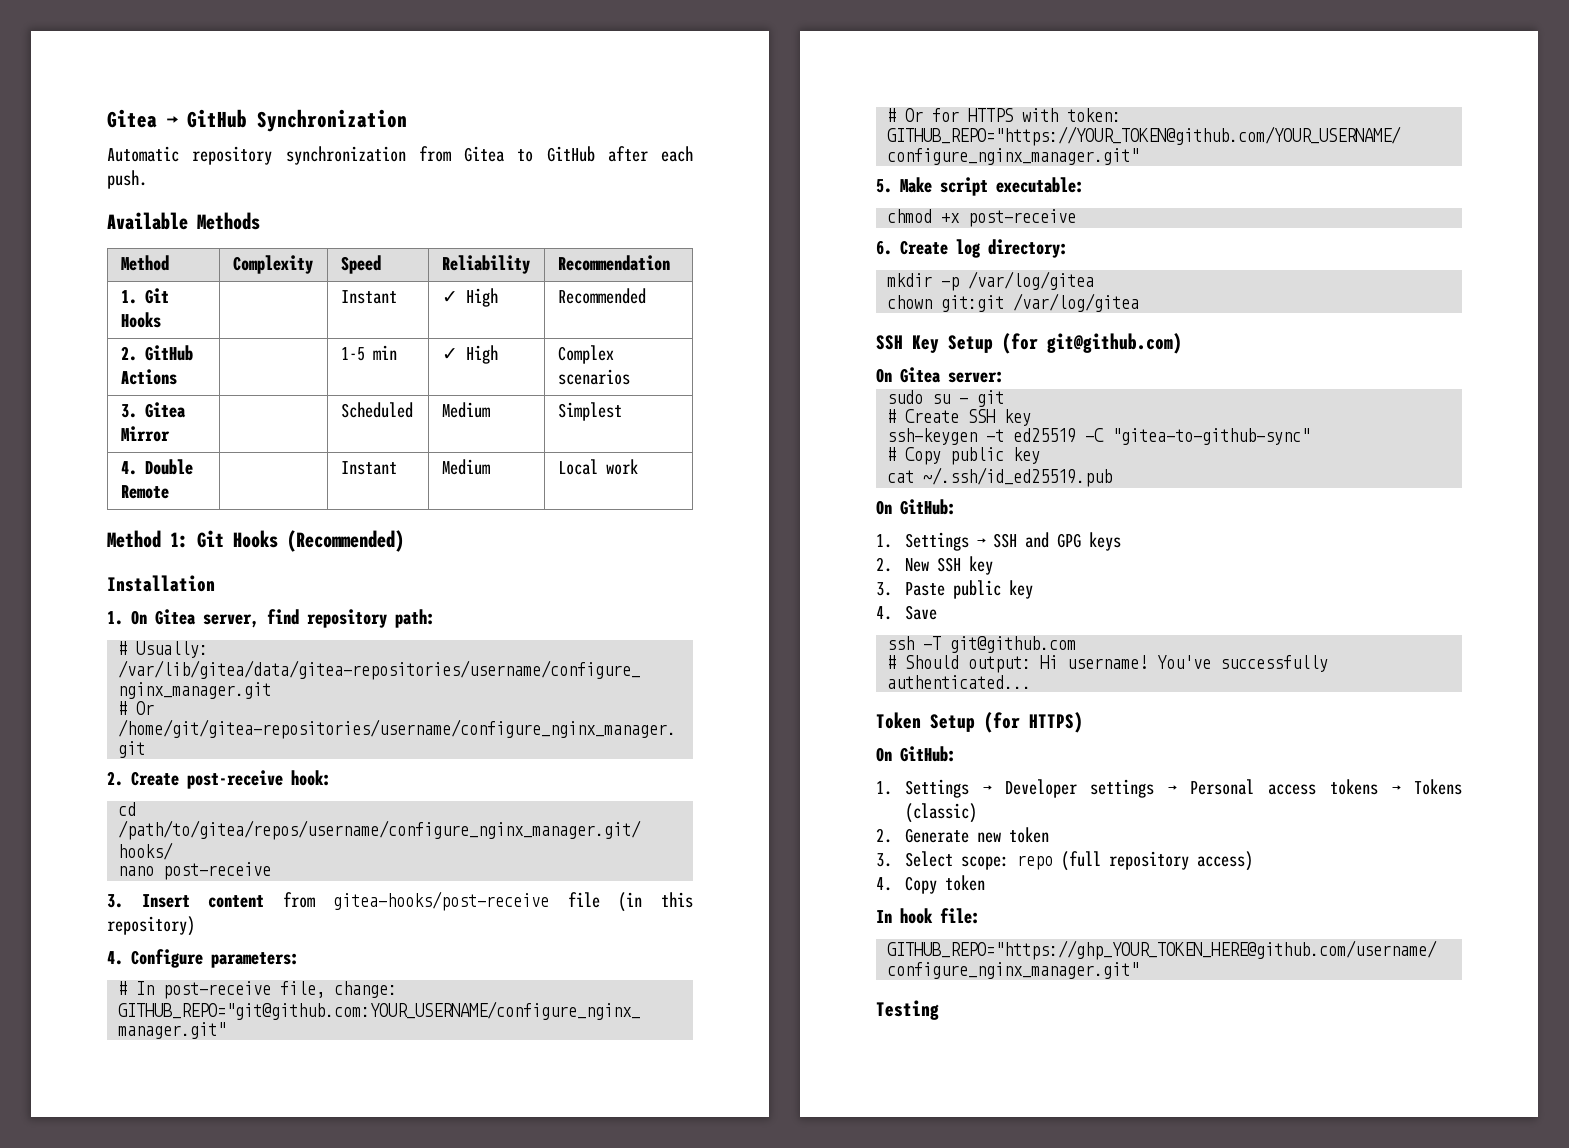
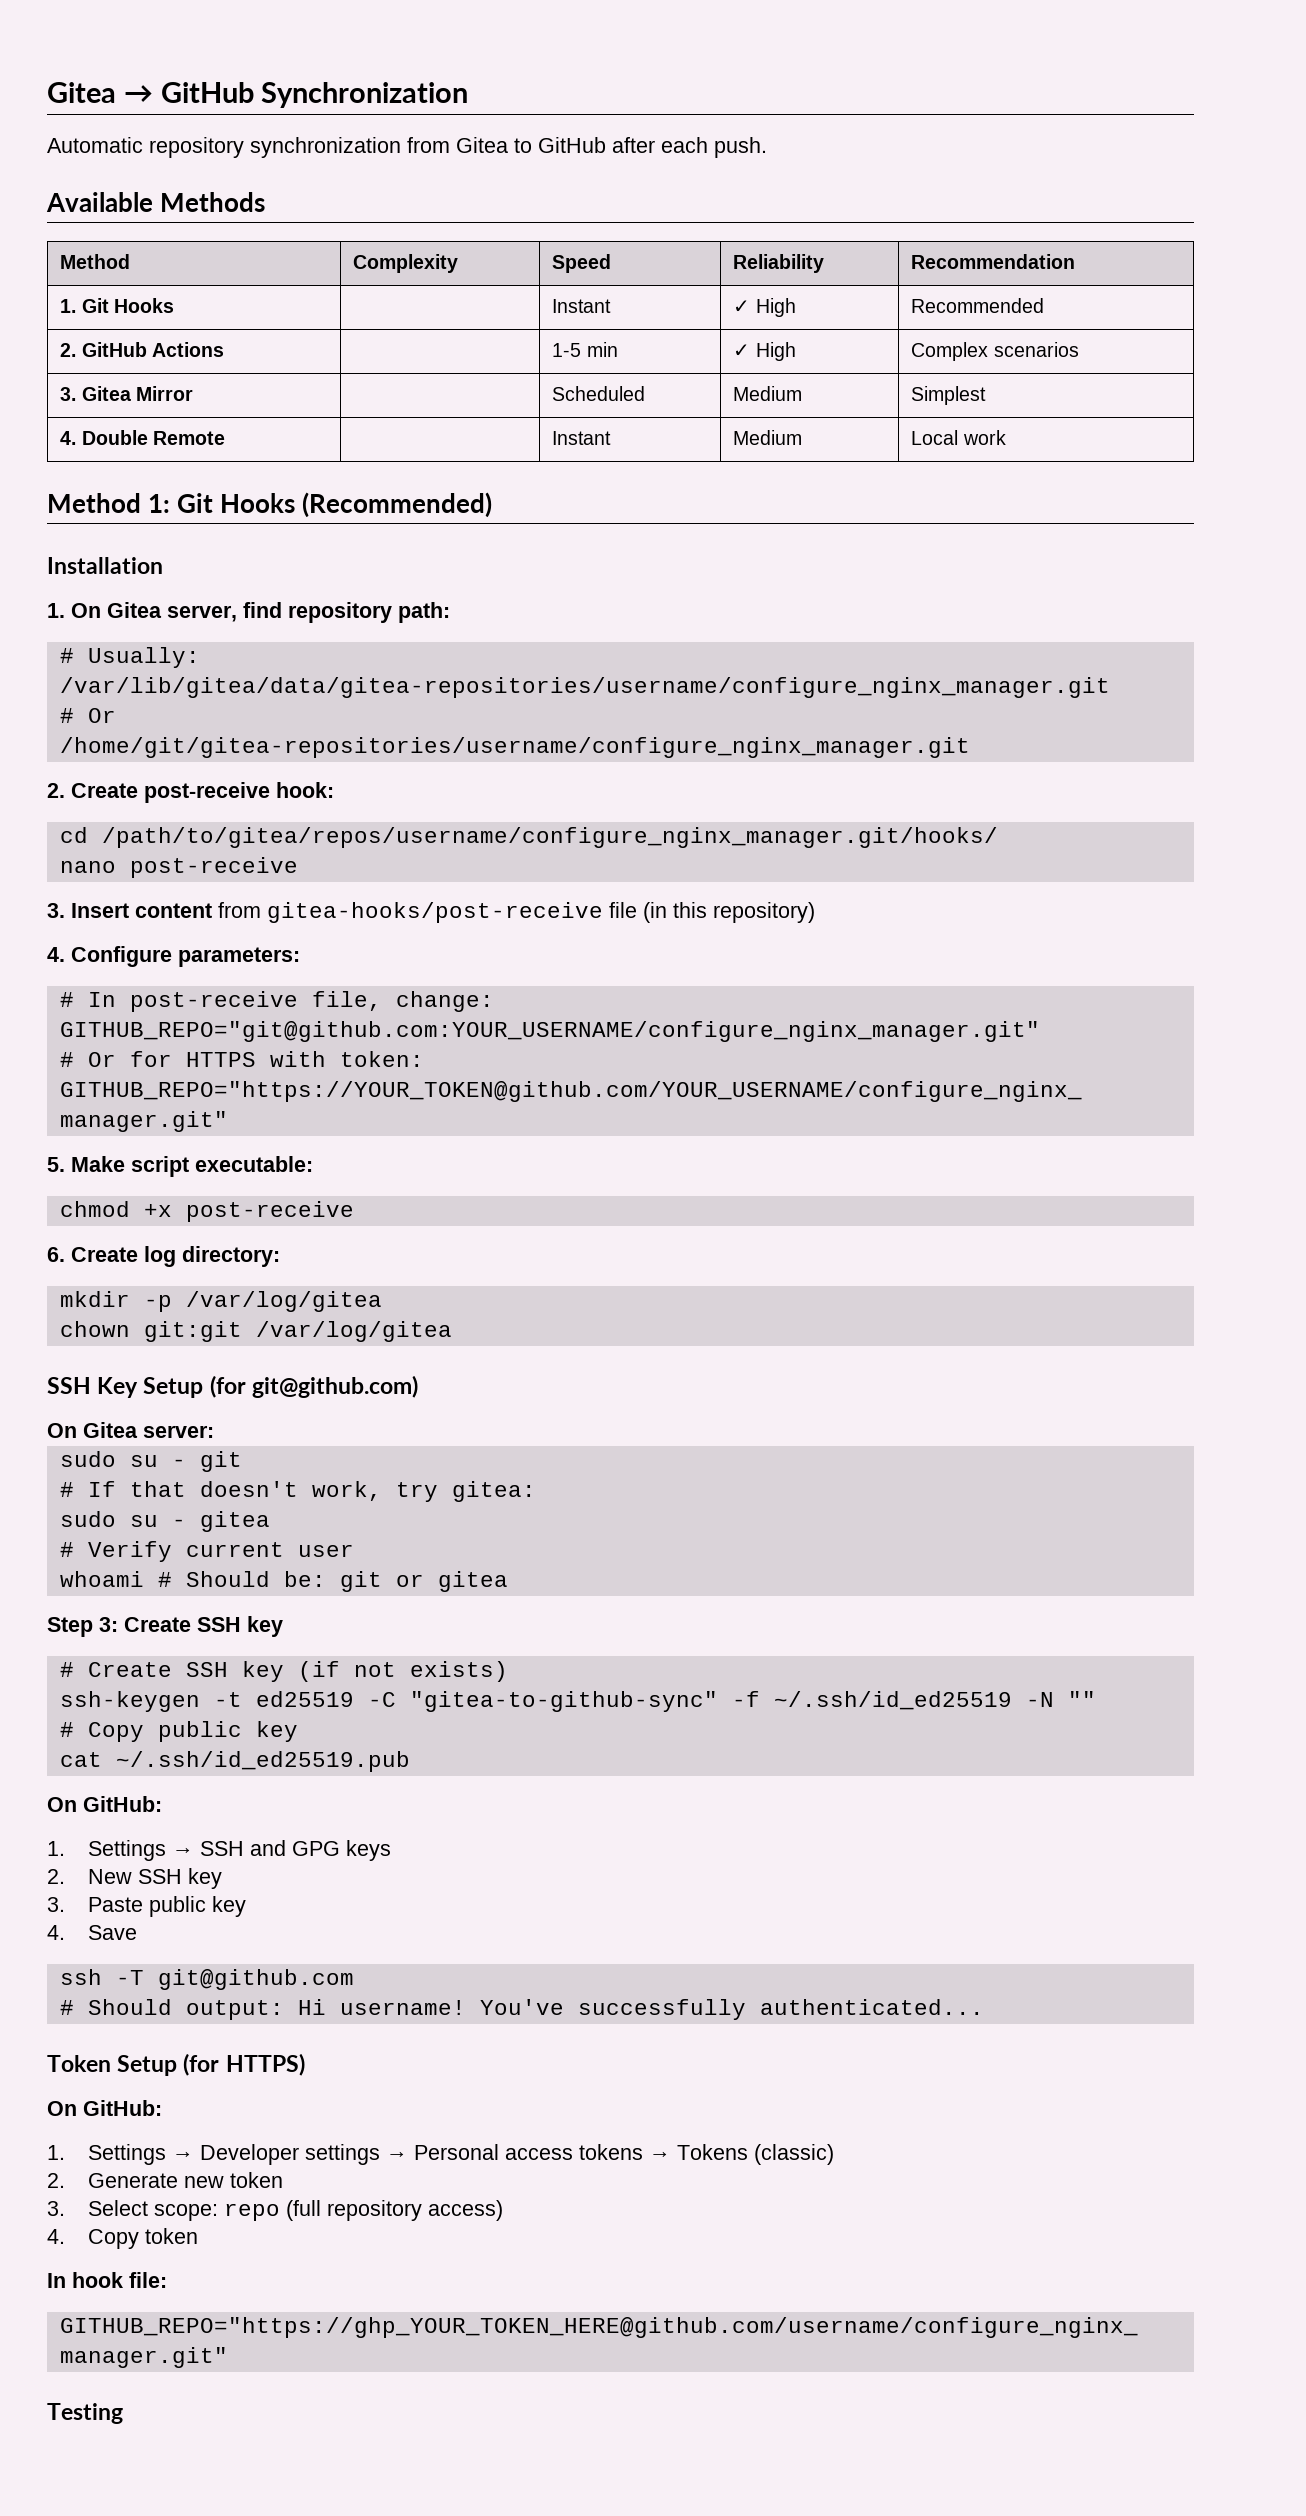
- # Create SSH key
+ # If that doesn't work, try gitea:
+ sudo su - gitea
+ # Verify current user
+ whoami # Should be: git or gitea
+ Step 3: Create SSH key
+ # Create SSH key (if not exists)
- ssh-keygen -t ed25519 -C "gitea-to-github-sync"
+ ssh-keygen -t ed25519 -C "gitea-to-github-sync" -f ~/.ssh/id_ed25519 -N ""

